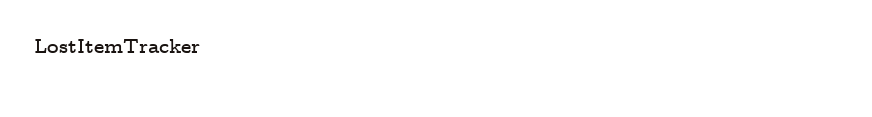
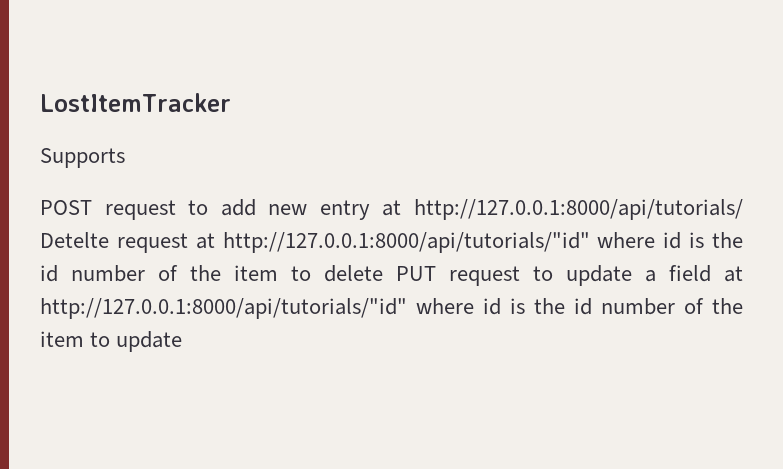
+ Supports
+ POST request to add new entry at http://127.0.0.1:8000/api/tutorials/ Detelte request at http://127.0.0.1:8000/api/tutorials/"id" where id is the id number of the item to delete PUT request to update a field at http://127.0.0.1:8000/api/tutorials/"id" where id is the id number of the item to update

